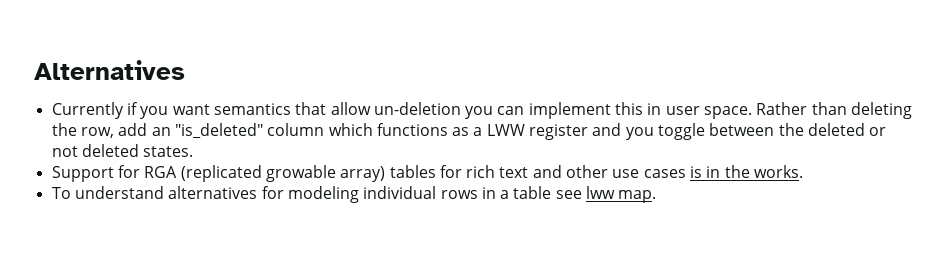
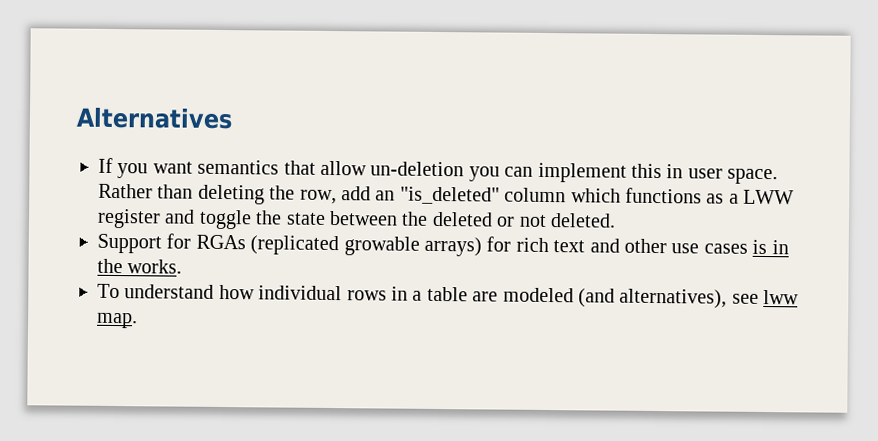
- Currently if you want semantics that allow un-deletion you can implement this in user space.
+ If you want semantics that allow un-deletion you can implement this in user space.
- Rather than deleting the row, add an "is_deleted" column which functions as a LWW register and you toggle between the deleted or not deleted states.
+ Rather than deleting the row, add an "is_deleted" column which functions as a LWW register and toggle the state between the deleted or not deleted.
- Support for RGA (replicated growable array) tables for rich text and other use cases is in the works.
+ Support for RGAs (replicated growable arrays) for rich text and other use cases is in the works.
- To understand alternatives for modeling individual rows in a table see lww map.
+ To understand how individual rows in a table are modeled (and alternatives), see lww map.

